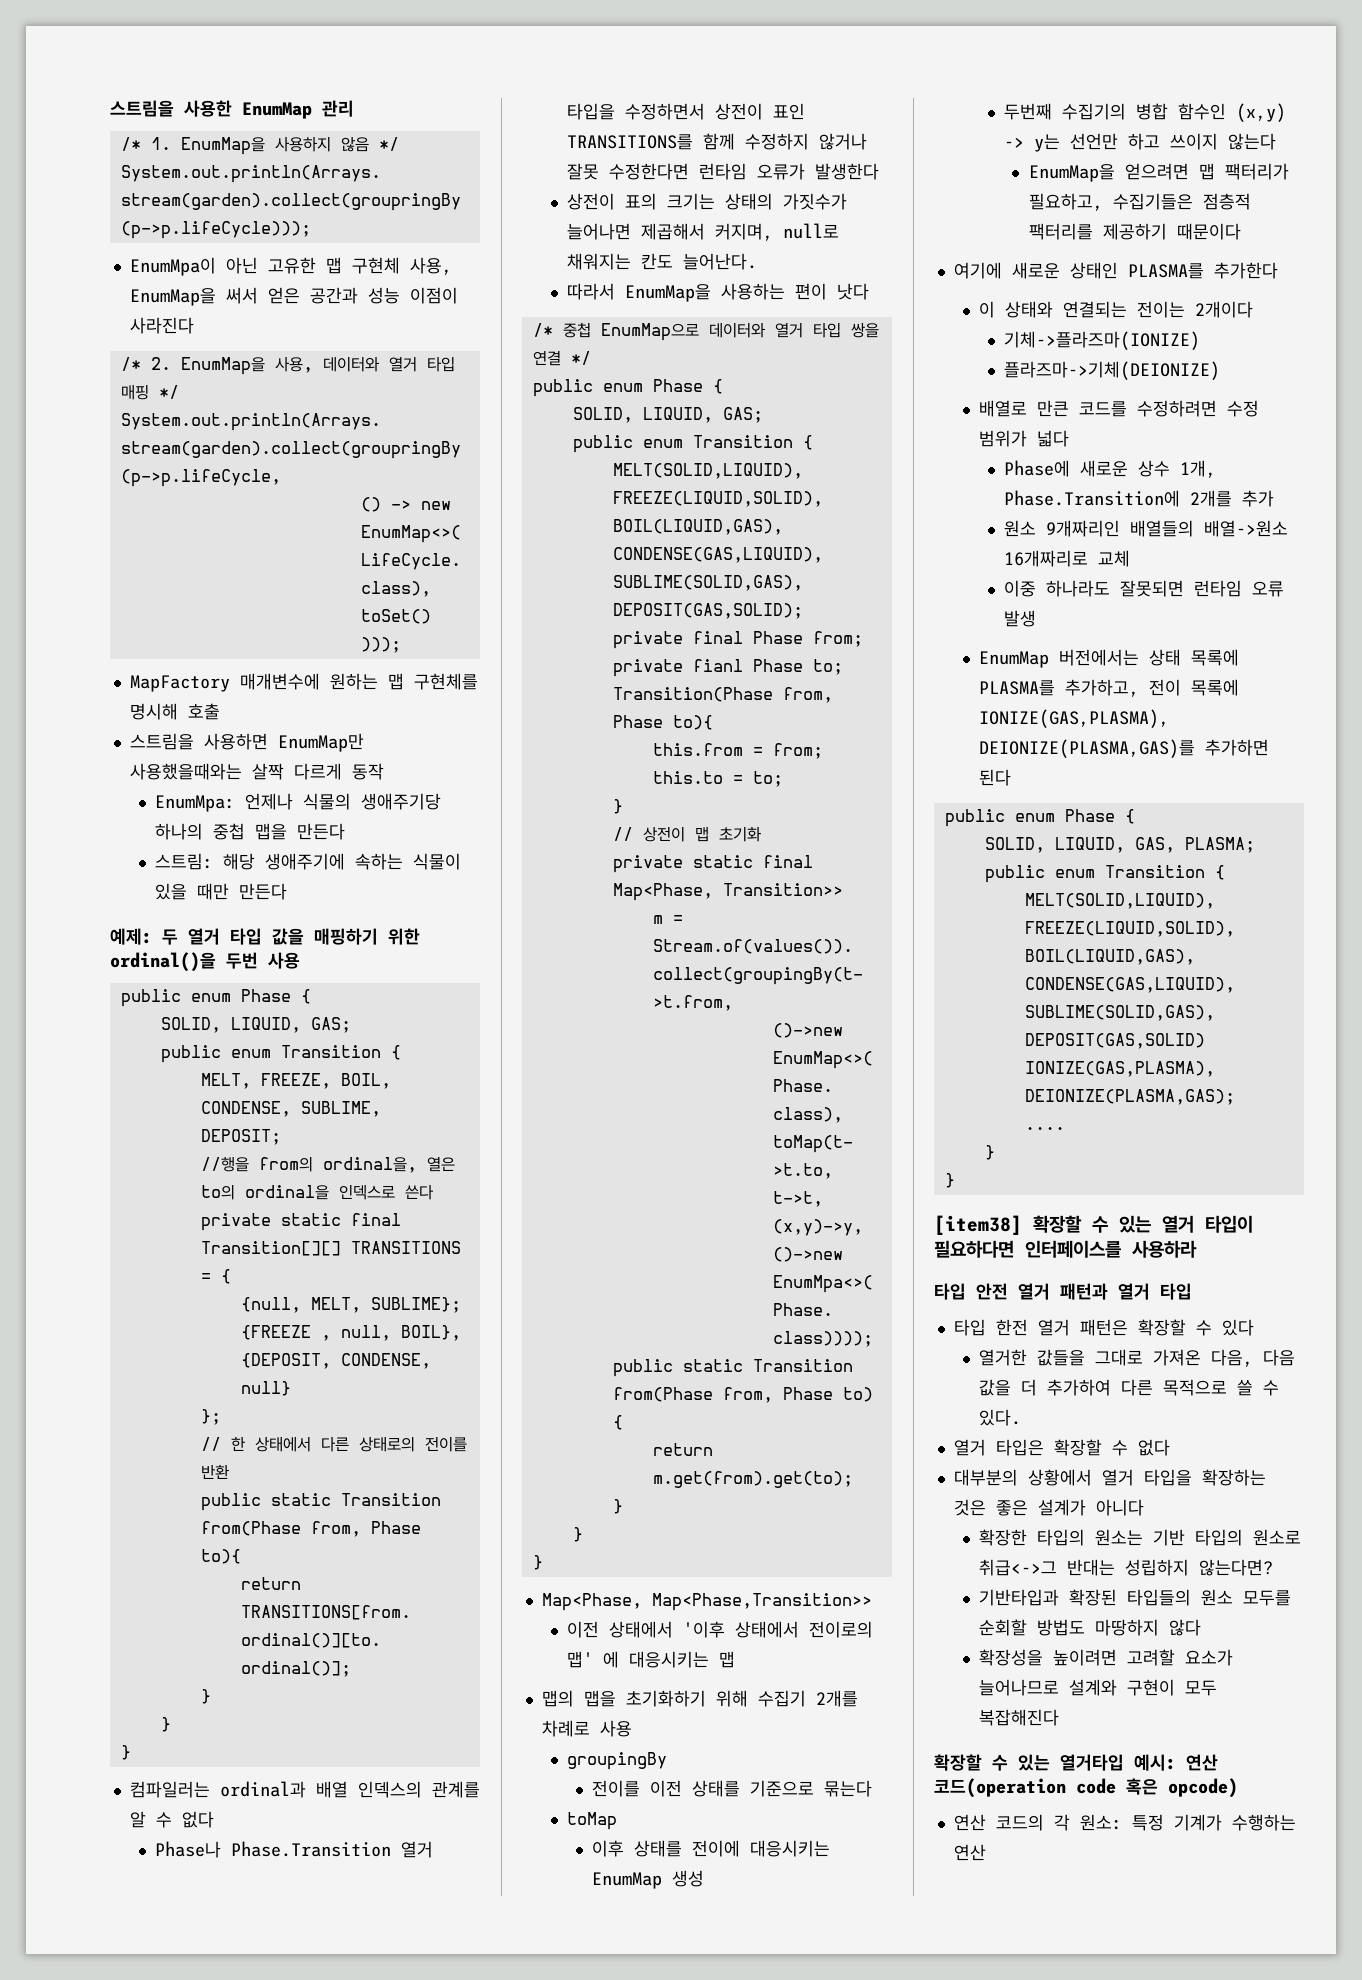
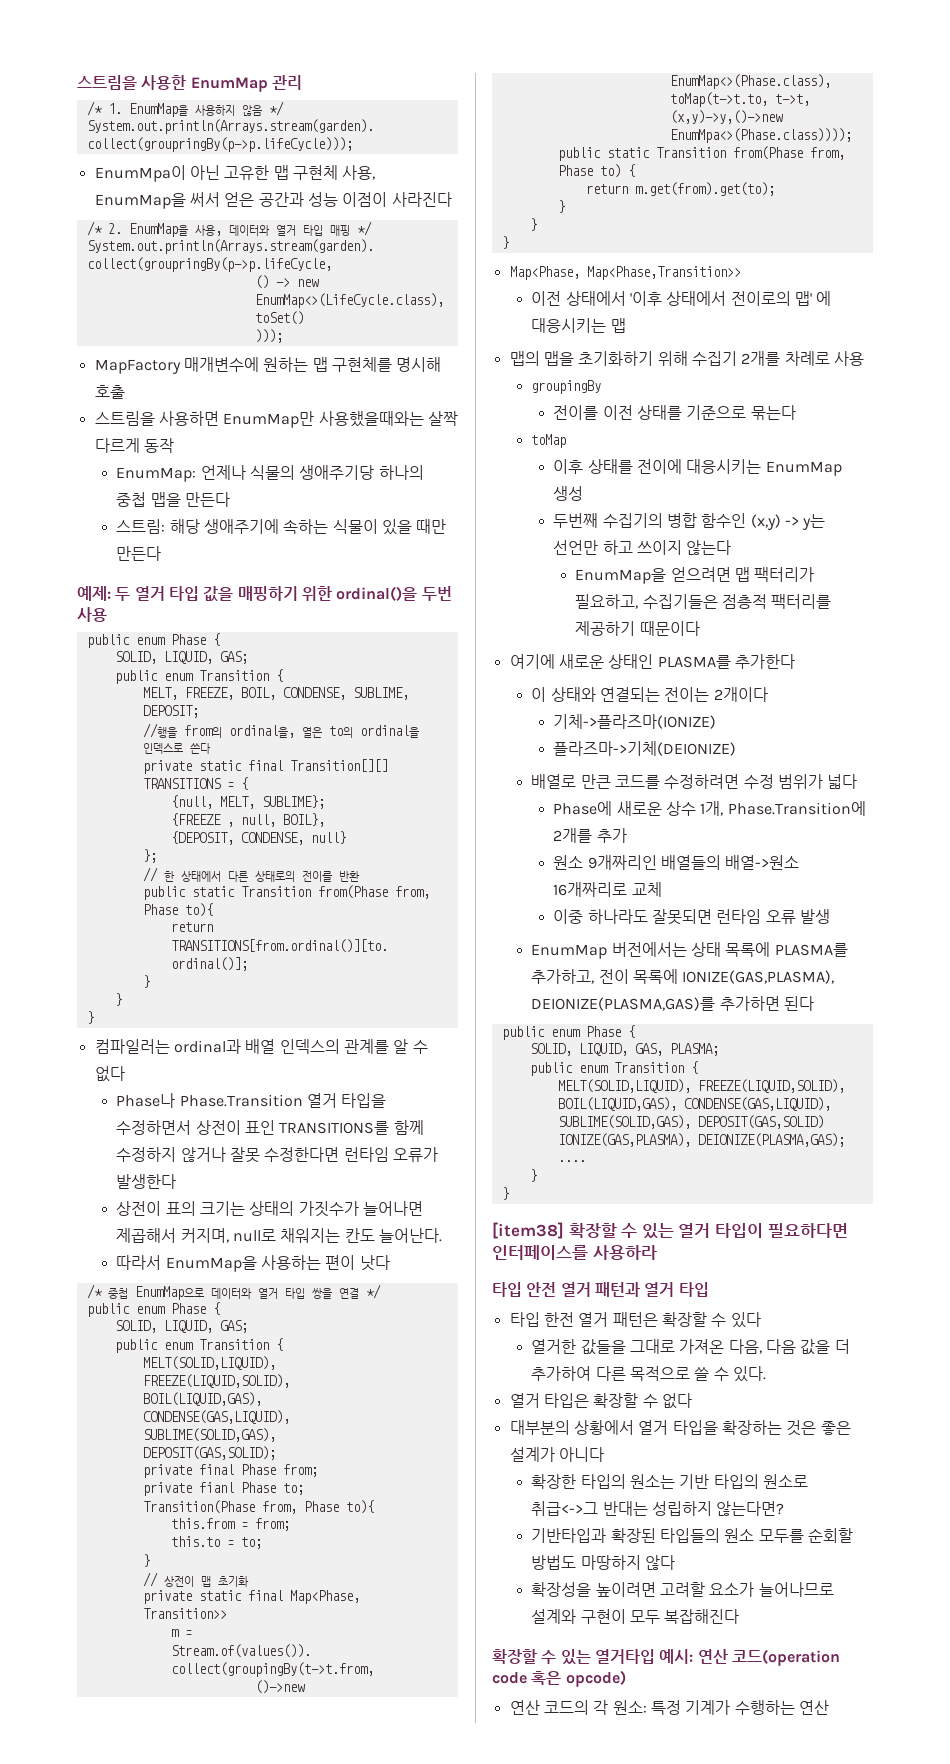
- EnumMpa: 언제나 식물의 생애주기당 하나의 중첩 맵을 만든다
+ EnumMap: 언제나 식물의 생애주기당 하나의 중첩 맵을 만든다

